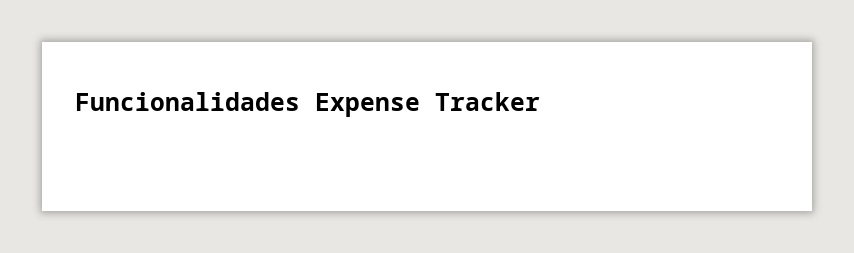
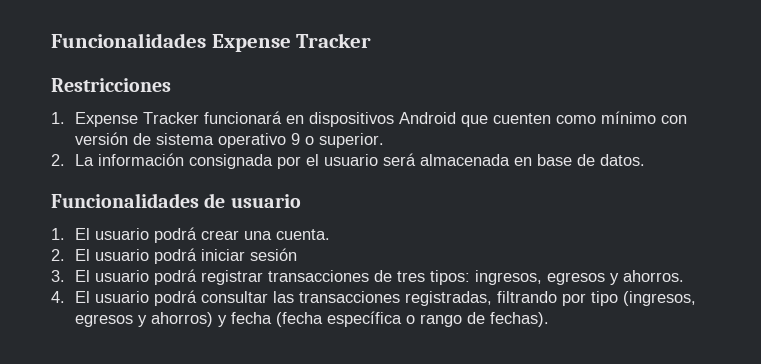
+ Restricciones
+ 1. Expense Tracker funcionará en dispositivos Android que cuenten como mínimo con versión de sistema operativo 9 o superior.
+ 2. La información consignada por el usuario será almacenada en base de datos.
+ Funcionalidades de usuario
+ 1. El usuario podrá crear una cuenta.
+ 2. El usuario podrá iniciar sesión
+ 3. El usuario podrá registrar transacciones de tres tipos: ingresos, egresos y ahorros.
+ 4. El usuario podrá consultar las transacciones registradas, filtrando por tipo (ingresos, egresos y ahorros) y fecha (fecha específica o rango de fechas).

